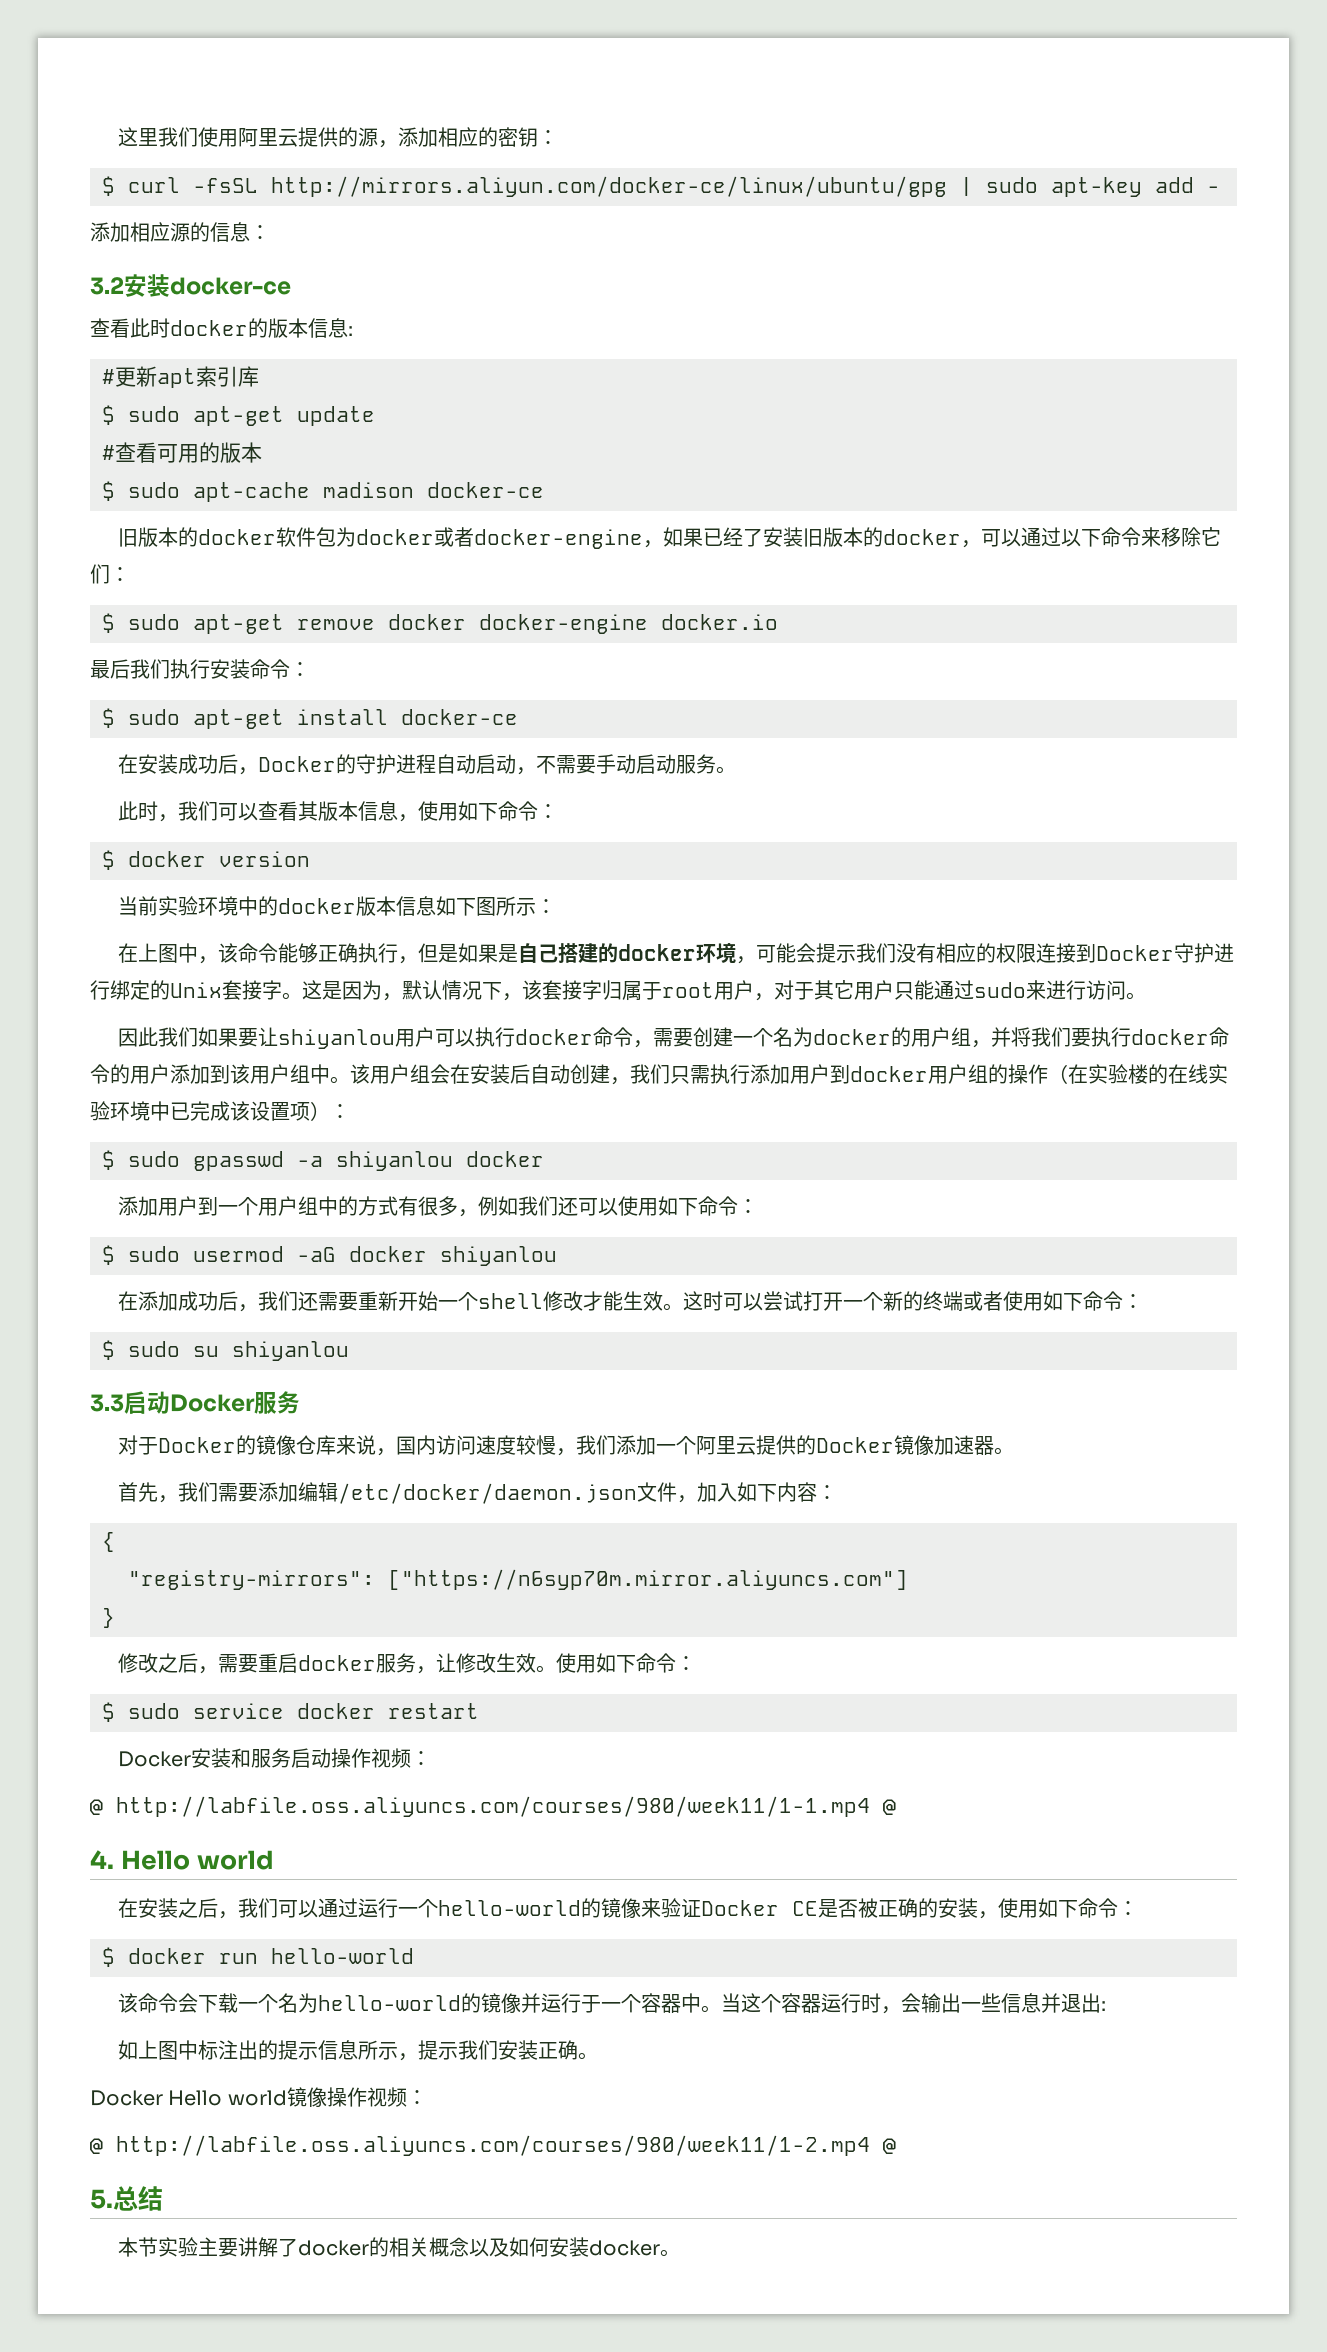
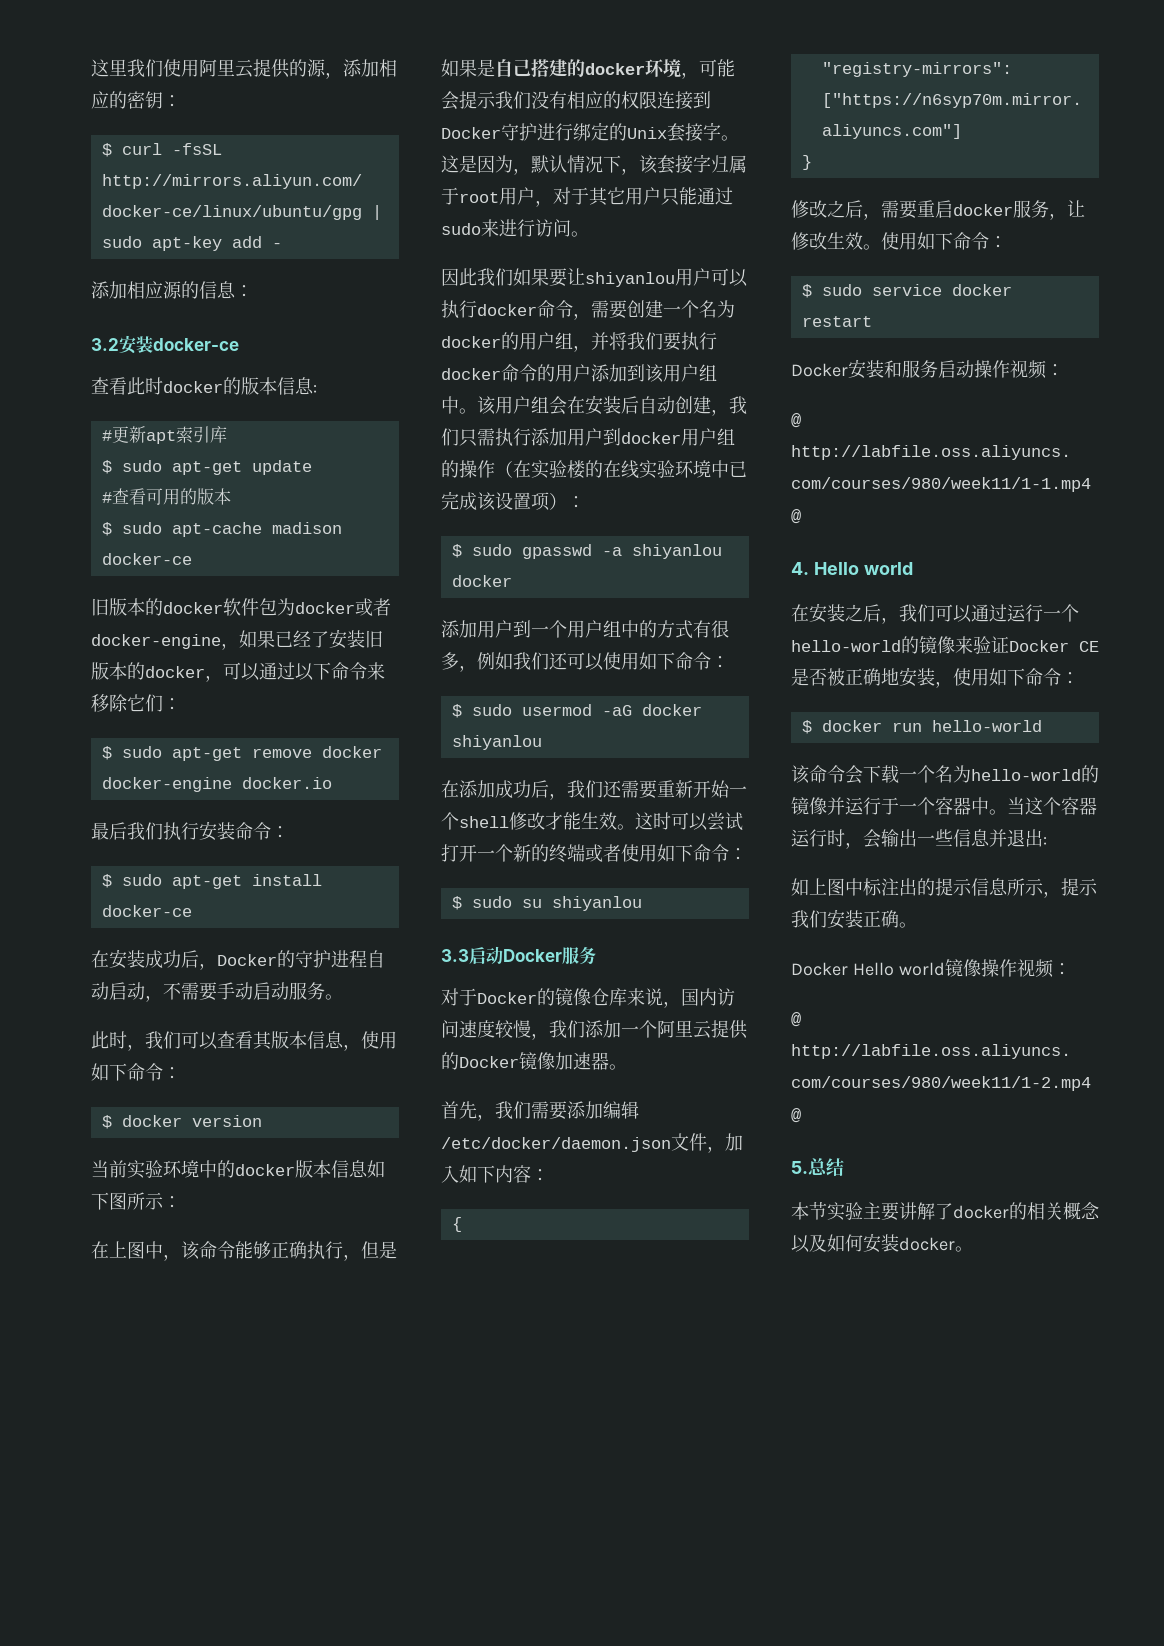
- 在安装之后，我们可以通过运行一个hello-world的镜像来验证Docker CE是否被正确的安装，使用如下命令：
+ 在安装之后，我们可以通过运行一个hello-world的镜像来验证Docker CE是否被正确地安装，使用如下命令：

